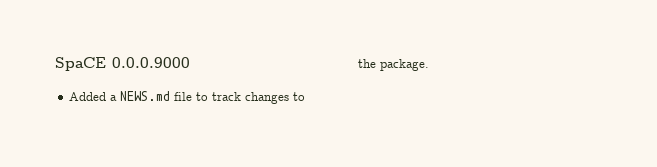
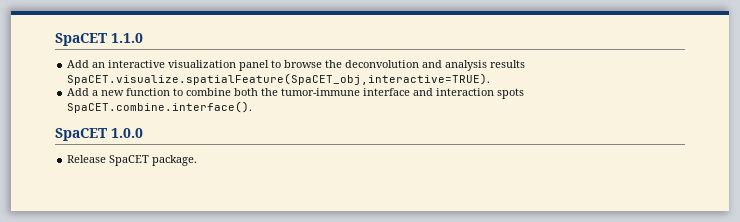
- SpaCE 0.0.0.9000
- Added a NEWS.md file to track changes to the package.
+ SpaCET 1.1.0
+ Add an interactive visualization panel to browse the deconvolution and analysis results SpaCET.visualize.spatialFeature(SpaCET_obj,interactive=TRUE).
+ Add a new function to combine both the tumor-immune interface and interaction spots SpaCET.combine.interface().
+ SpaCET 1.0.0
+ Release SpaCET package.

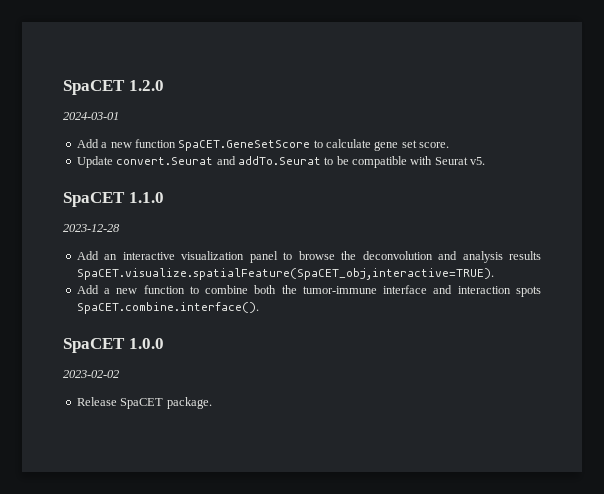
+ SpaCET 1.2.0
+ 2024-03-01
+ Add a new function SpaCET.GeneSetScore to calculate gene set score.
+ Update convert.Seurat and addTo.Seurat to be compatible with Seurat v5.
+ 2023-12-28
+ 2023-02-02

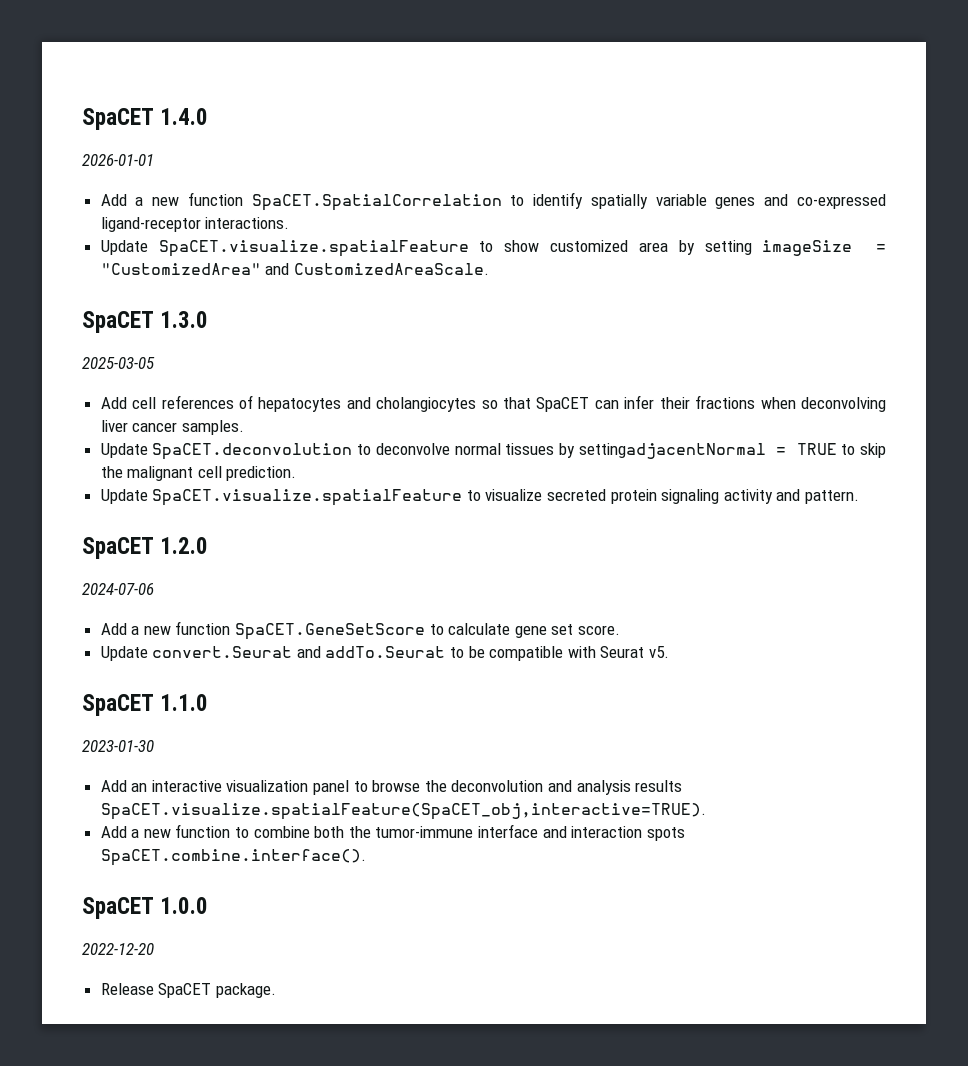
+ SpaCET 1.4.0
+ 2026-01-01
+ Add a new function SpaCET.SpatialCorrelation to identify spatially variable genes and co-expressed ligand-receptor interactions.
+ Update SpaCET.visualize.spatialFeature to show customized area by setting imageSize = "CustomizedArea" and CustomizedAreaScale.
+ SpaCET 1.3.0
+ 2025-03-05
+ Add cell references of hepatocytes and cholangiocytes so that SpaCET can infer their fractions when deconvolving liver cancer samples.
+ Update SpaCET.deconvolution to deconvolve normal tissues by settingadjacentNormal = TRUE to skip the malignant cell prediction.
+ Update SpaCET.visualize.spatialFeature to visualize secreted protein signaling activity and pattern.
- 2024-03-01
+ 2024-07-06
- 2023-12-28
+ 2023-01-30
- 2023-02-02
+ 2022-12-20

